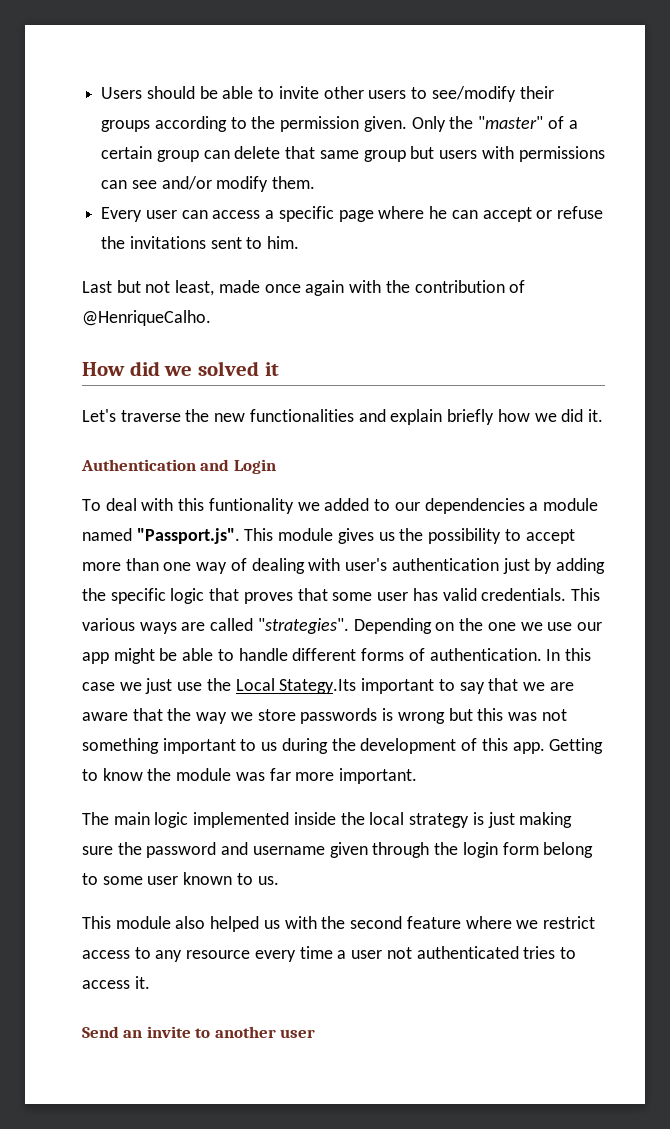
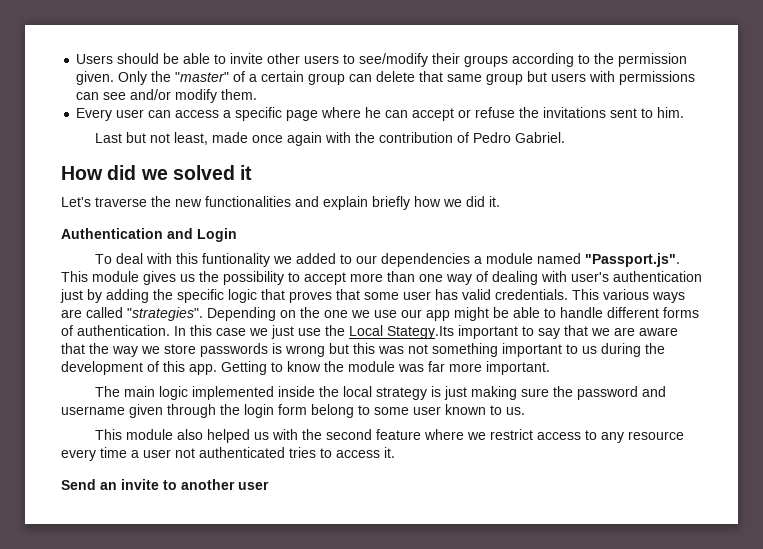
- Last but not least, made once again with the contribution of @HenriqueCalho.
+ Last but not least, made once again with the contribution of Pedro Gabriel.

